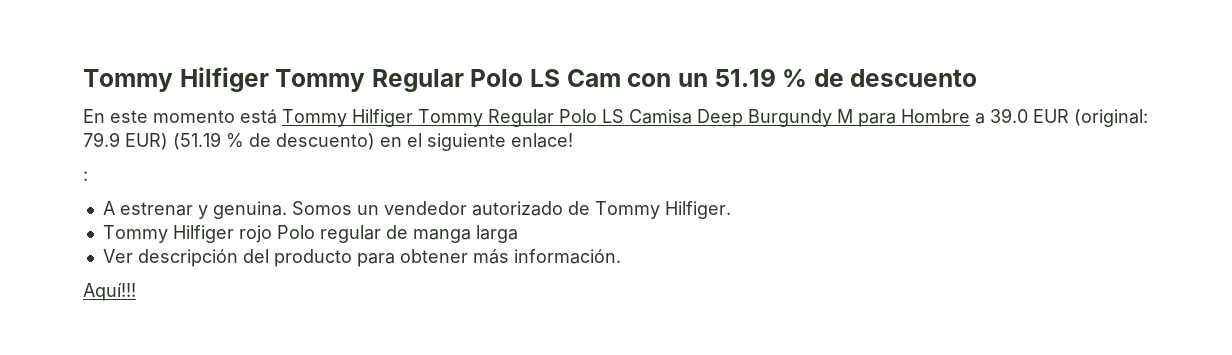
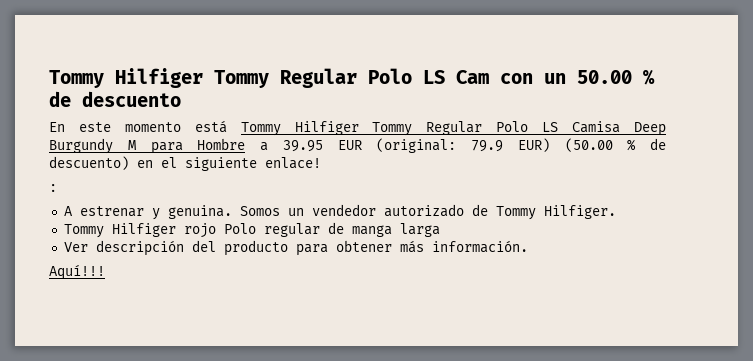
- Tommy Hilfiger Tommy Regular Polo LS Cam con un 51.19 % de descuento
+ Tommy Hilfiger Tommy Regular Polo LS Cam con un 50.00 % de descuento
- En este momento está Tommy Hilfiger Tommy Regular Polo LS Camisa Deep Burgundy M para Hombre a 39.0 EUR (original: 79.9 EUR) (51.19 % de descuento) en el siguiente enlace!
+ En este momento está Tommy Hilfiger Tommy Regular Polo LS Camisa Deep Burgundy M para Hombre a 39.95 EUR (original: 79.9 EUR) (50.00 % de descuento) en el siguiente enlace!

